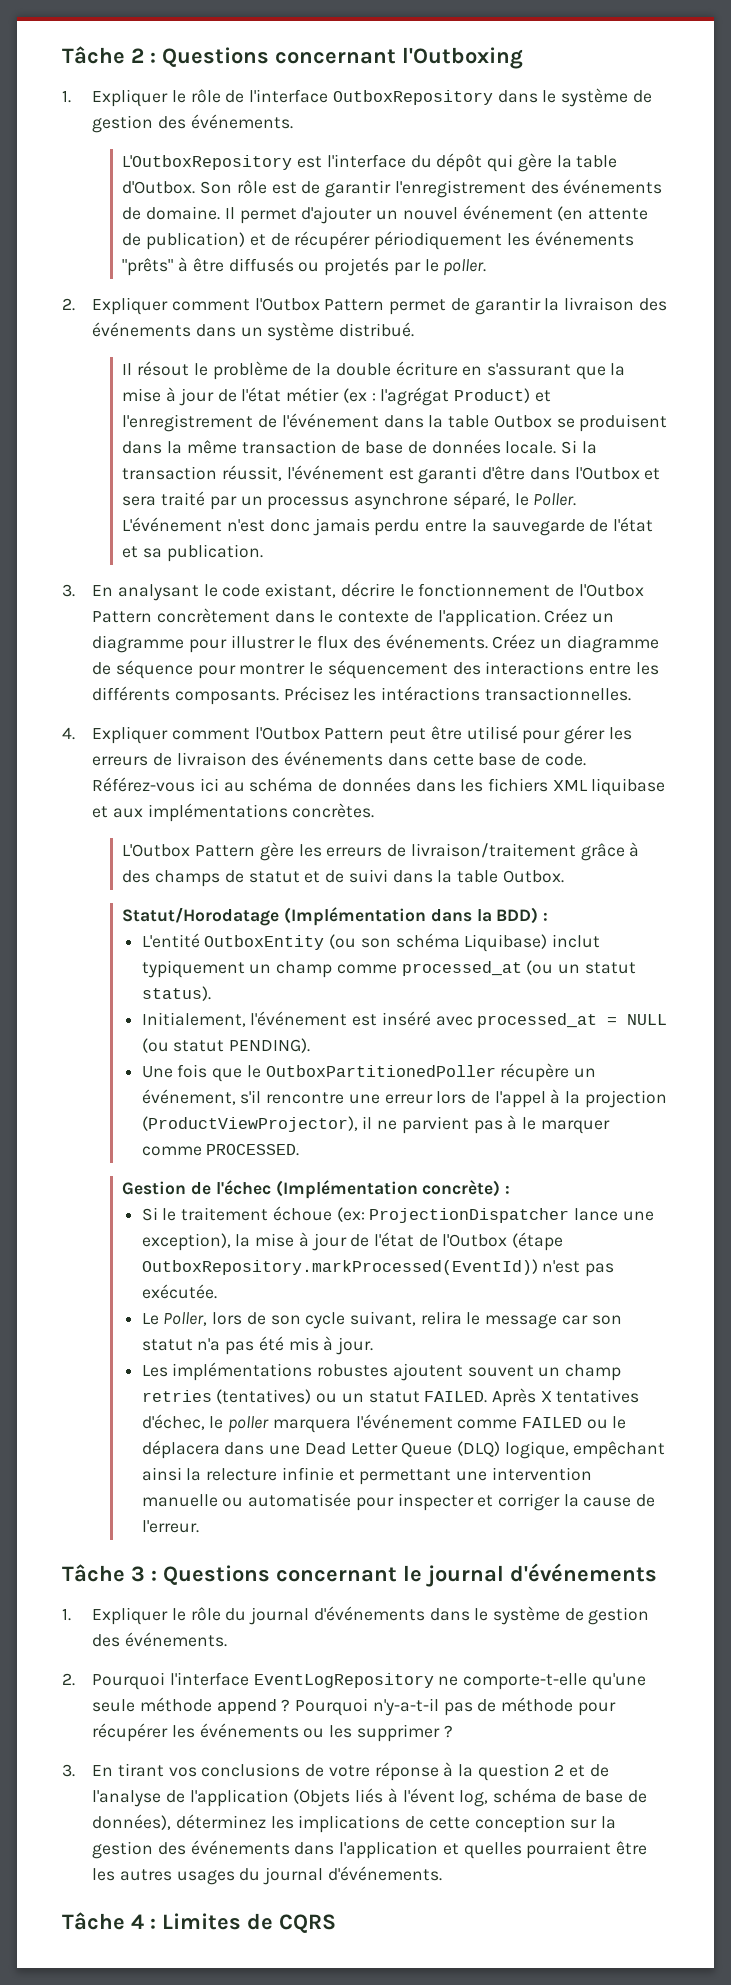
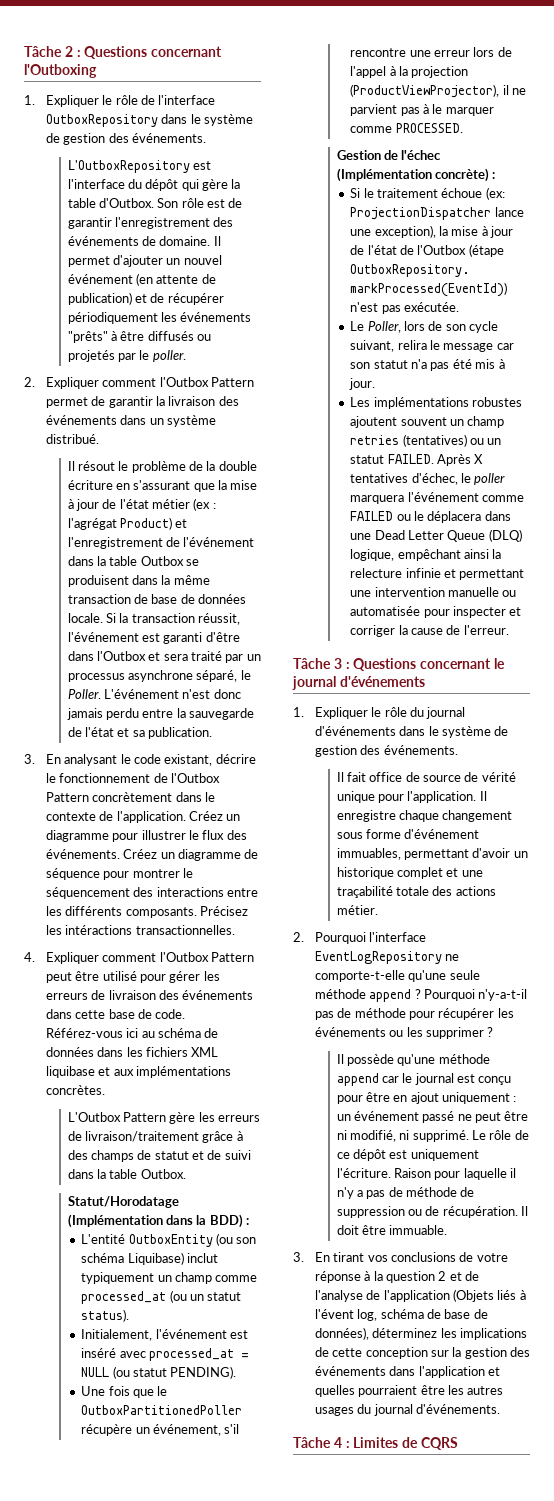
+ Il fait office de source de vérité unique pour l'application. Il enregistre chaque changement sous forme d'événement immuables, permettant d'avoir un historique complet et une traçabilité totale des actions métier.
+ Il possède qu'une méthode append car le journal est conçu pour être en ajout uniquement : un événement passé ne peut être ni modifié, ni supprimé. Le rôle de ce dépôt est uniquement l'écriture. Raison pour laquelle il n'y a pas de méthode de suppression ou de récupération. Il doit être immuable.

